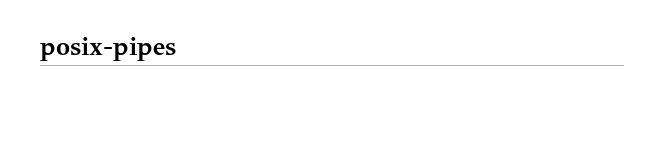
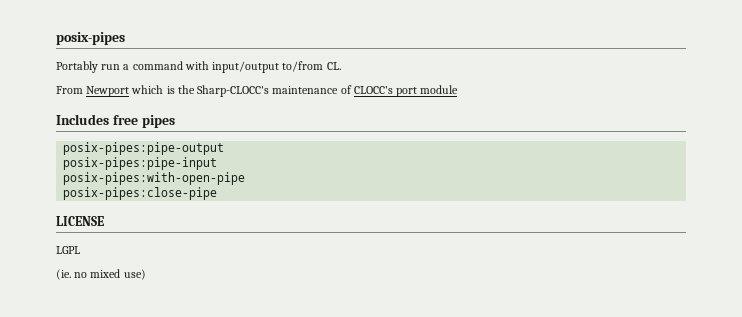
+ Portably run a command with input/output to/from CL.
+ From Newport which is the Sharp-CLOCC's maintenance of CLOCC's port module
+ Includes free pipes
+ posix-pipes:pipe-output
+ posix-pipes:pipe-input
+ posix-pipes:with-open-pipe
+ posix-pipes:close-pipe
+ LICENSE
+ LGPL
+ (ie. no mixed use)

